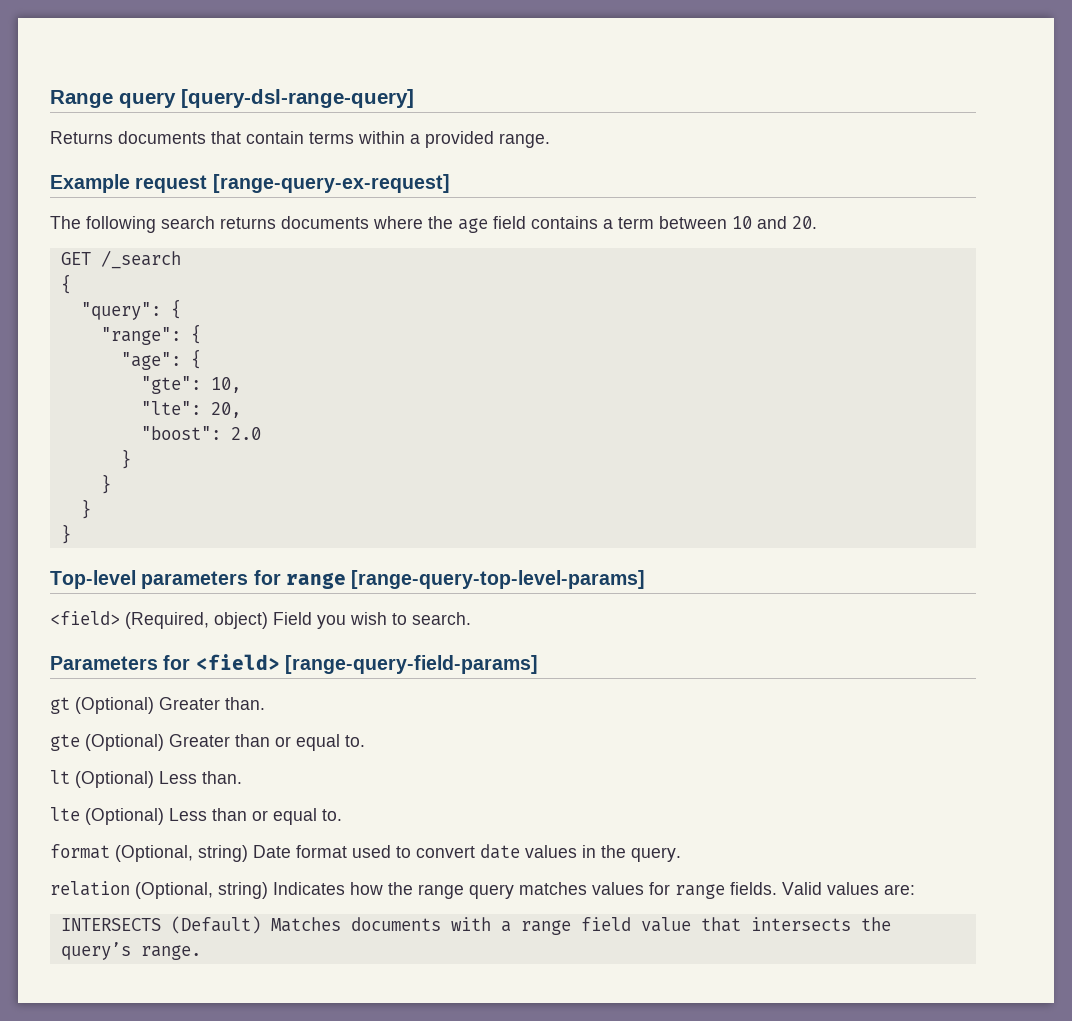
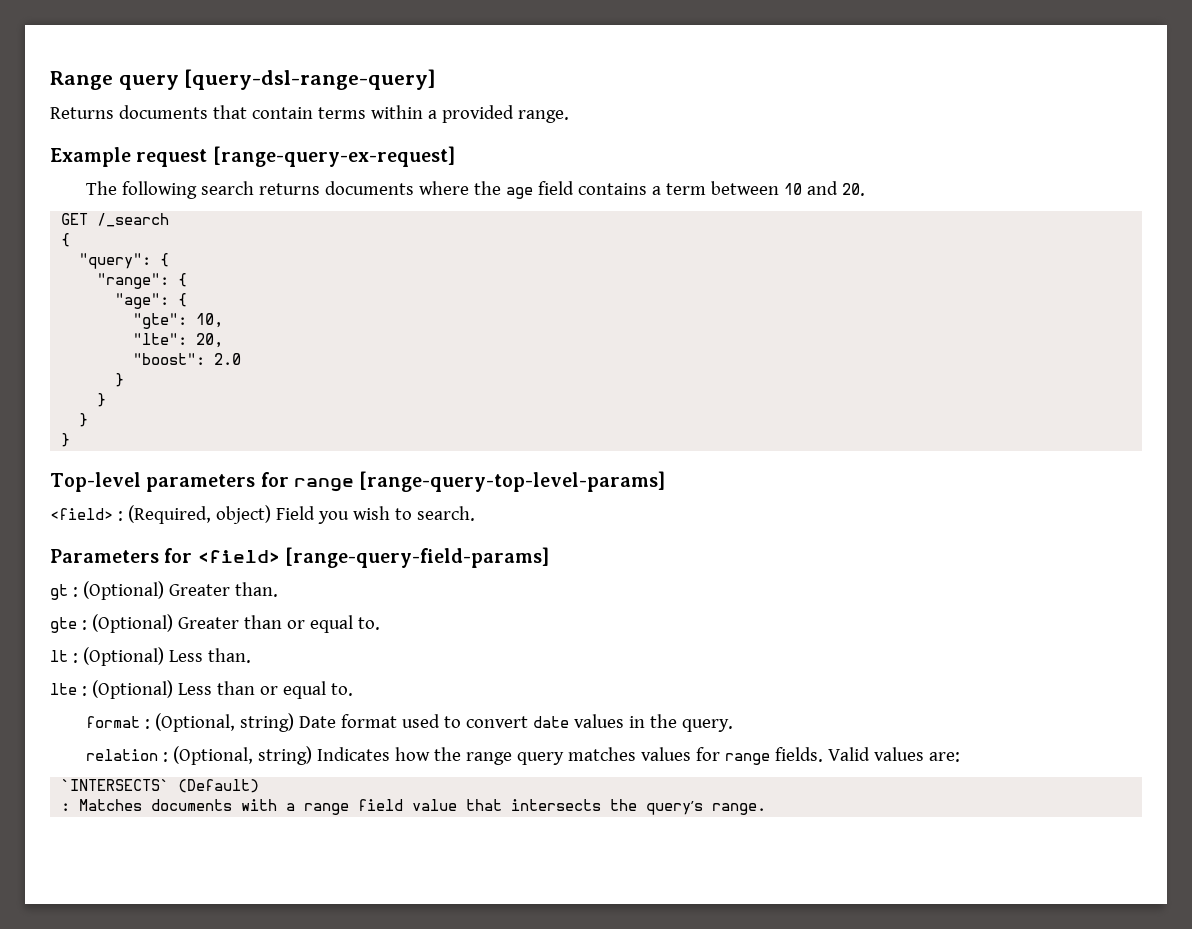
- <field> (Required, object) Field you wish to search.
+ <field> : (Required, object) Field you wish to search.
- gt (Optional) Greater than.
+ gt : (Optional) Greater than.
- gte (Optional) Greater than or equal to.
+ gte : (Optional) Greater than or equal to.
- lt (Optional) Less than.
+ lt : (Optional) Less than.
- lte (Optional) Less than or equal to.
+ lte : (Optional) Less than or equal to.
- format (Optional, string) Date format used to convert date values in the query.
+ format : (Optional, string) Date format used to convert date values in the query.
- relation (Optional, string) Indicates how the range query matches values for range fields.
+ relation : (Optional, string) Indicates how the range query matches values for range fields.
- INTERSECTS (Default) Matches documents with a range field value that intersects the query’s range.
+ `INTERSECTS` (Default)
+ : Matches documents with a range field value that intersects the query’s range.

